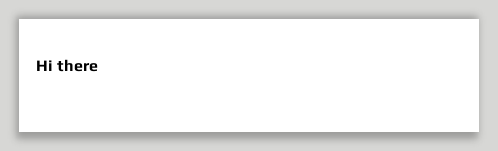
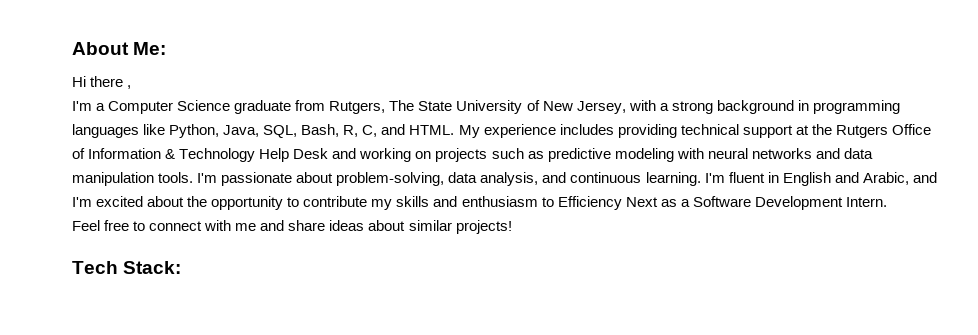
- Hi there
+ About Me:
+ Hi there ,
+ I'm a Computer Science graduate from Rutgers, The State University of New Jersey, with a strong background in programming languages like Python, Java, SQL, Bash, R, C, and HTML. My experience includes providing technical support at the Rutgers Office of Information & Technology Help Desk and working on projects such as predictive modeling with neural networks and data manipulation tools. I'm passionate about problem-solving, data analysis, and continuous learning. I'm fluent in English and Arabic, and I'm excited about the opportunity to contribute my skills and enthusiasm to Efficiency Next as a Software Development Intern.
+ Feel free to connect with me and share ideas about similar projects!
+ Tech Stack:

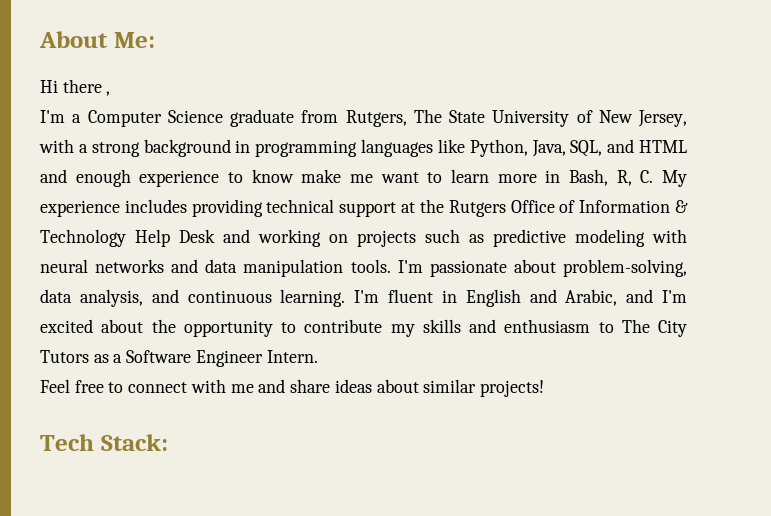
- I'm a Computer Science graduate from Rutgers, The State University of New Jersey, with a strong background in programming languages like Python, Java, SQL, Bash, R, C, and HTML. My experience includes providing technical support at the Rutgers Office of Information & Technology Help Desk and working on projects such as predictive modeling with neural networks and data manipulation tools.
+ I'm a Computer Science graduate from Rutgers, The State University of New Jersey, with a strong background in programming languages like Python, Java, SQL, and HTML and enough experience to know make me want to learn more in Bash, R, C. My experience includes providing technical support at the Rutgers Office of Information & Technology Help Desk and working on projects such as predictive modeling with neural networks and data manipulation tools.
- I'm fluent in English and Arabic, and I'm excited about the opportunity to contribute my skills and enthusiasm to Efficiency Next as a Software Development Intern.
+ I'm fluent in English and Arabic, and I'm excited about the opportunity to contribute my skills and enthusiasm to The City Tutors as a Software Engineer Intern.

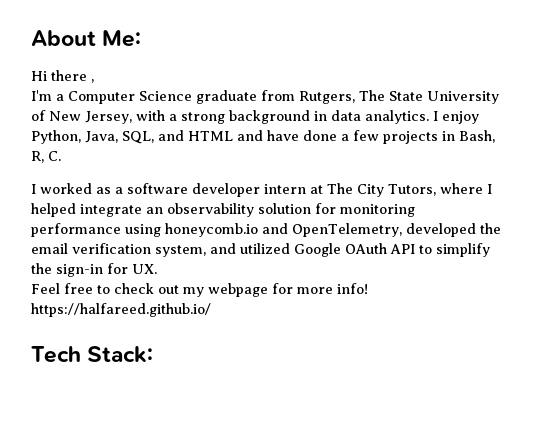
- I'm a Computer Science graduate from Rutgers, The State University of New Jersey, with a strong background in programming languages like Python, Java, SQL, and HTML and enough experience to know make me want to learn more in Bash, R, C. My experience includes providing technical support at the Rutgers Office of Information & Technology Help Desk and working on projects such as predictive modeling with neural networks and data manipulation tools. I'm passionate about problem-solving, data analysis, and continuous learning. I'm fluent in English and Arabic, and I'm excited about the opportunity to contribute my skills and enthusiasm to The City Tutors as a Software Engineer Intern.
- Feel free to connect with me and share ideas about similar projects!
+ I'm a Computer Science graduate from Rutgers, The State University of New Jersey, with a strong background in data analytics. I enjoy Python, Java, SQL, and HTML and have done a few projects in Bash, R, C.
+ I worked as a software developer intern at The City Tutors, where I helped integrate an observability solution for monitoring performance using honeycomb.io and OpenTelemetry, developed the email verification system, and utilized Google OAuth API to simplify the sign-in for UX.
+ Feel free to check out my webpage for more info! https://halfareed.github.io/

